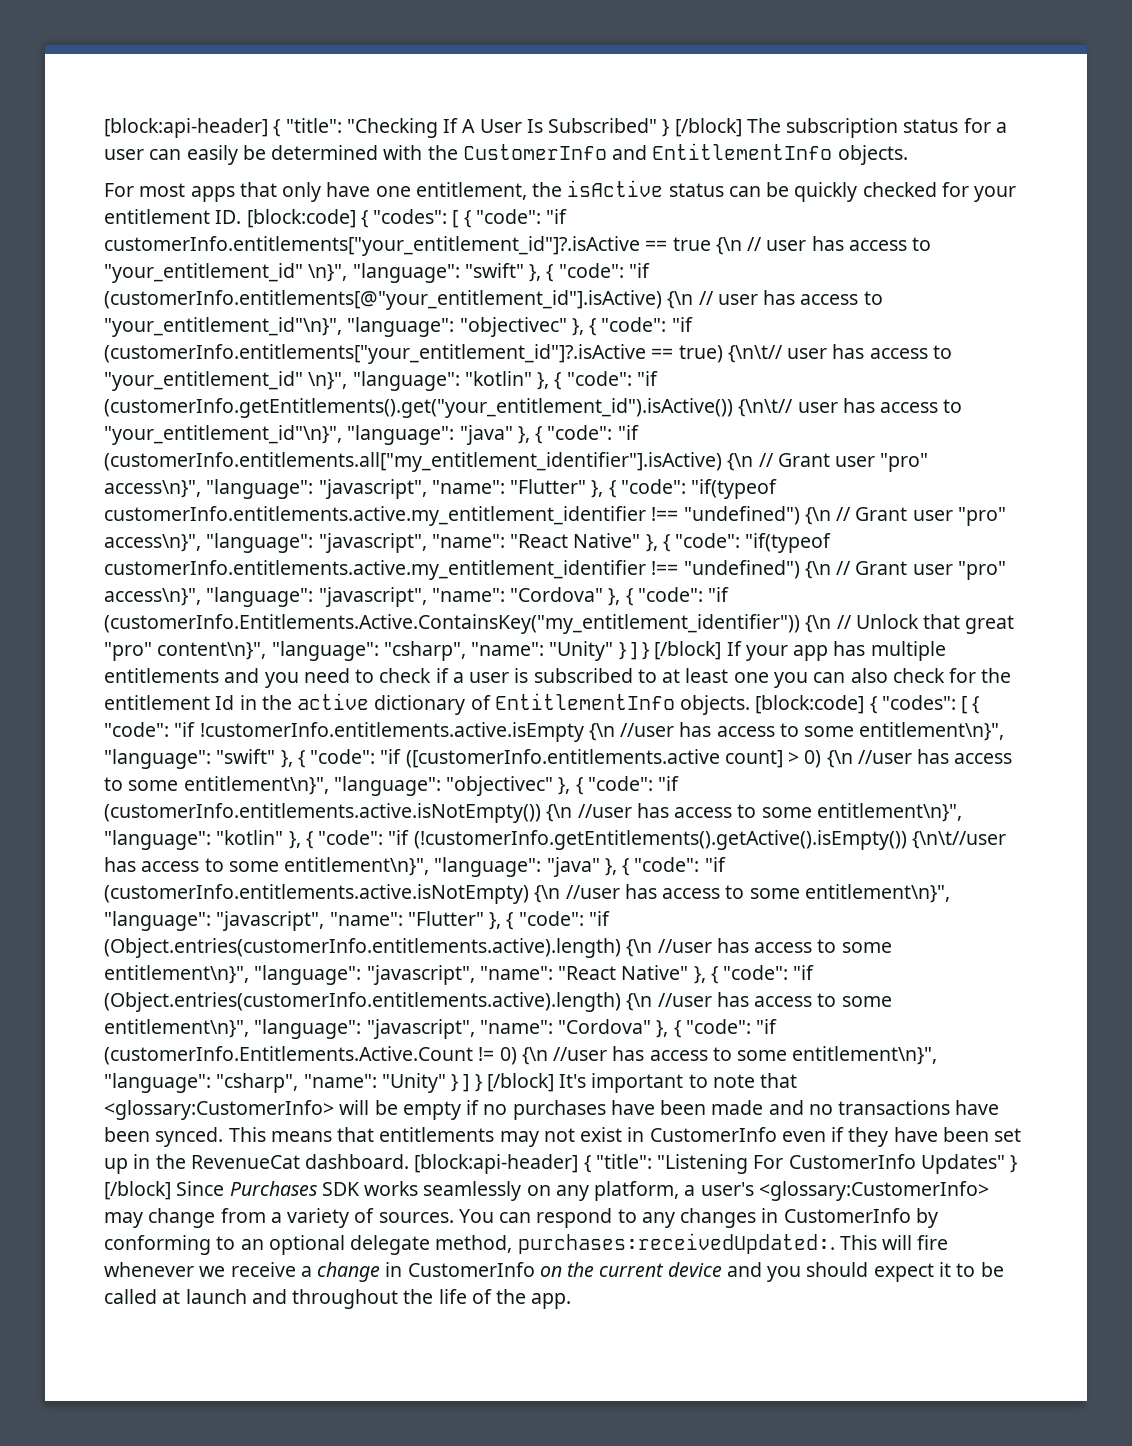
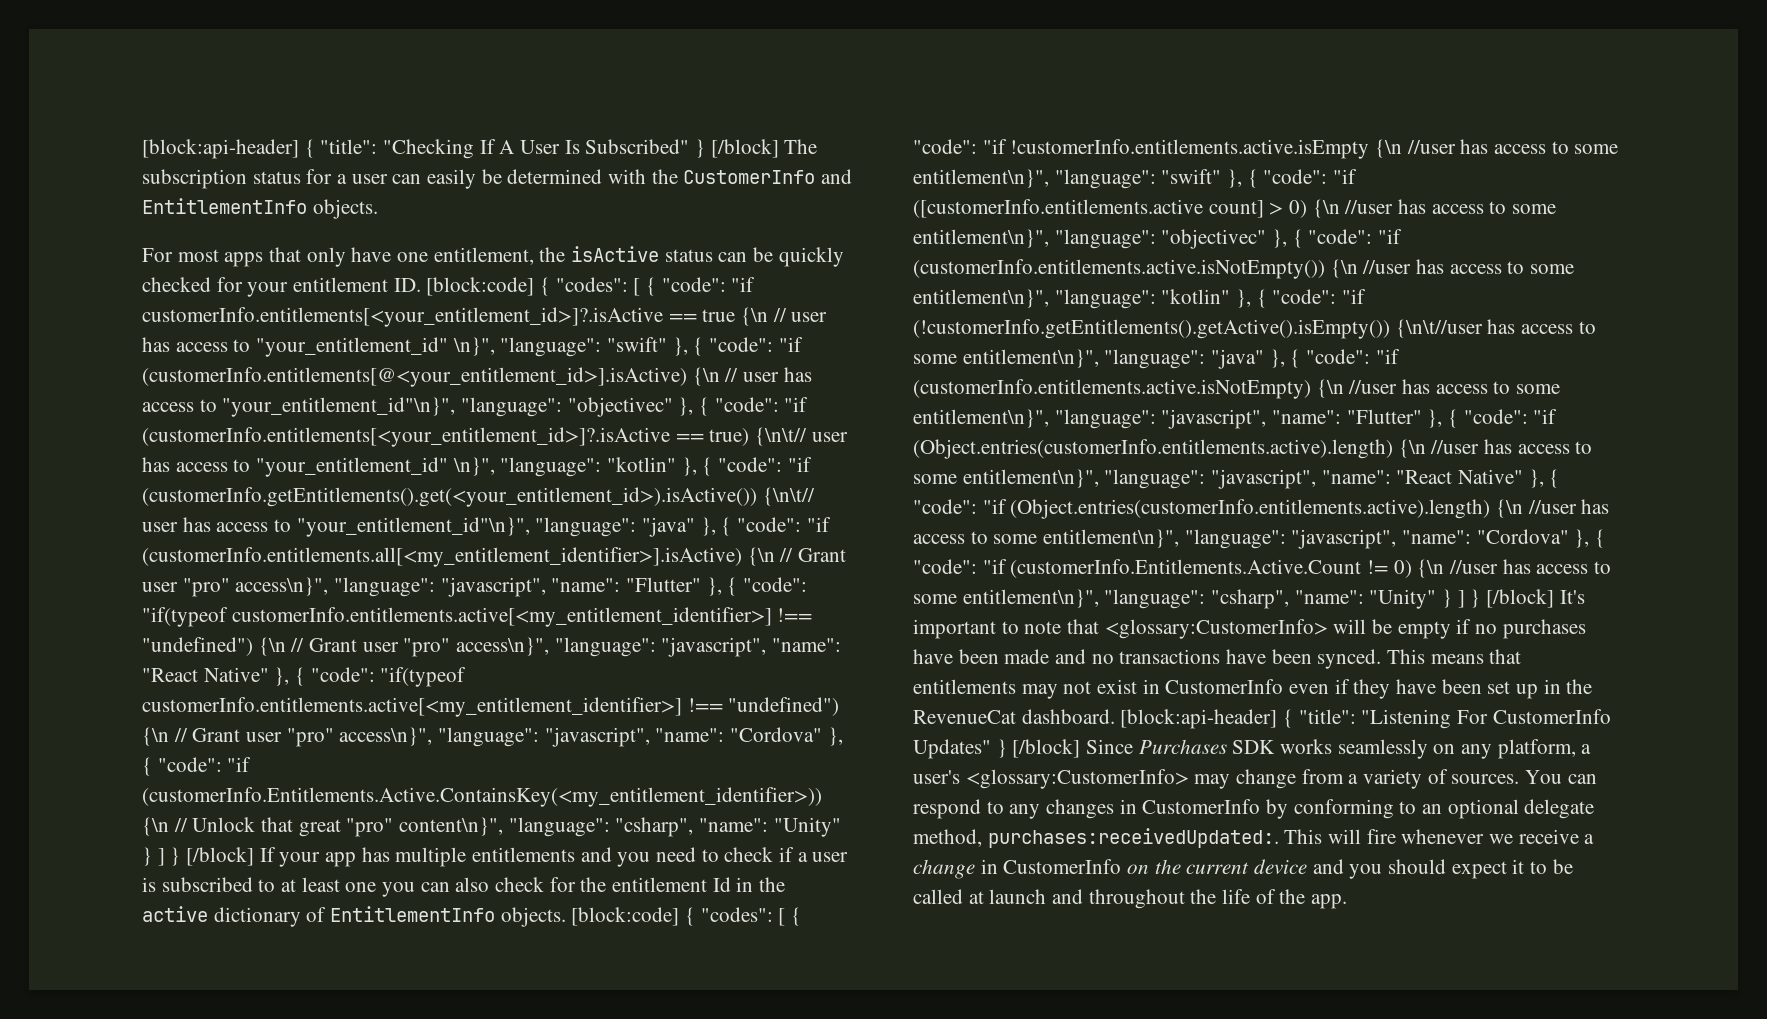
- "if customerInfo.entitlements["your_entitlement_id"]?.isActive == true {\n // user has access to "your_entitlement_id" \n}", "language":
+ "if customerInfo.entitlements[<your_entitlement_id>]?.isActive == true {\n // user has access to "your_entitlement_id" \n}", "language":
- "if (customerInfo.entitlements[@"your_entitlement_id"].isActive) {\n // user has access to "your_entitlement_id"\n}", "language":
+ "if (customerInfo.entitlements[@<your_entitlement_id>].isActive) {\n // user has access to "your_entitlement_id"\n}", "language":
- "if (customerInfo.entitlements["your_entitlement_id"]?.isActive == true) {\n\t// user has access to "your_entitlement_id" \n}", "language":
+ "if (customerInfo.entitlements[<your_entitlement_id>]?.isActive == true) {\n\t// user has access to "your_entitlement_id" \n}", "language":
- "if (customerInfo.getEntitlements().get("your_entitlement_id").isActive()) {\n\t// user has access to "your_entitlement_id"\n}", "language":
+ "if (customerInfo.getEntitlements().get(<your_entitlement_id>).isActive()) {\n\t// user has access to "your_entitlement_id"\n}", "language":
- "if (customerInfo.entitlements.all["my_entitlement_identifier"].isActive) {\n // Grant user "pro" access\n}", "language":
+ "if (customerInfo.entitlements.all[<my_entitlement_identifier>].isActive) {\n // Grant user "pro" access\n}", "language":
- "Flutter" }, { "code": "if(typeof customerInfo.entitlements.active.my_entitlement_identifier !== "undefined") {\n // Grant user "pro" access\n}", "language":
+ "Flutter" }, { "code": "if(typeof customerInfo.entitlements.active[<my_entitlement_identifier>] !== "undefined") {\n // Grant user "pro" access\n}", "language":
- "React Native" }, { "code": "if(typeof customerInfo.entitlements.active.my_entitlement_identifier !== "undefined") {\n // Grant user "pro" access\n}", "language":
+ "React Native" }, { "code": "if(typeof customerInfo.entitlements.active[<my_entitlement_identifier>] !== "undefined") {\n // Grant user "pro" access\n}", "language":
- "if (customerInfo.Entitlements.Active.ContainsKey("my_entitlement_identifier")) {\n // Unlock that great "pro" content\n}", "language":
+ "if (customerInfo.Entitlements.Active.ContainsKey(<my_entitlement_identifier>)) {\n // Unlock that great "pro" content\n}", "language":

